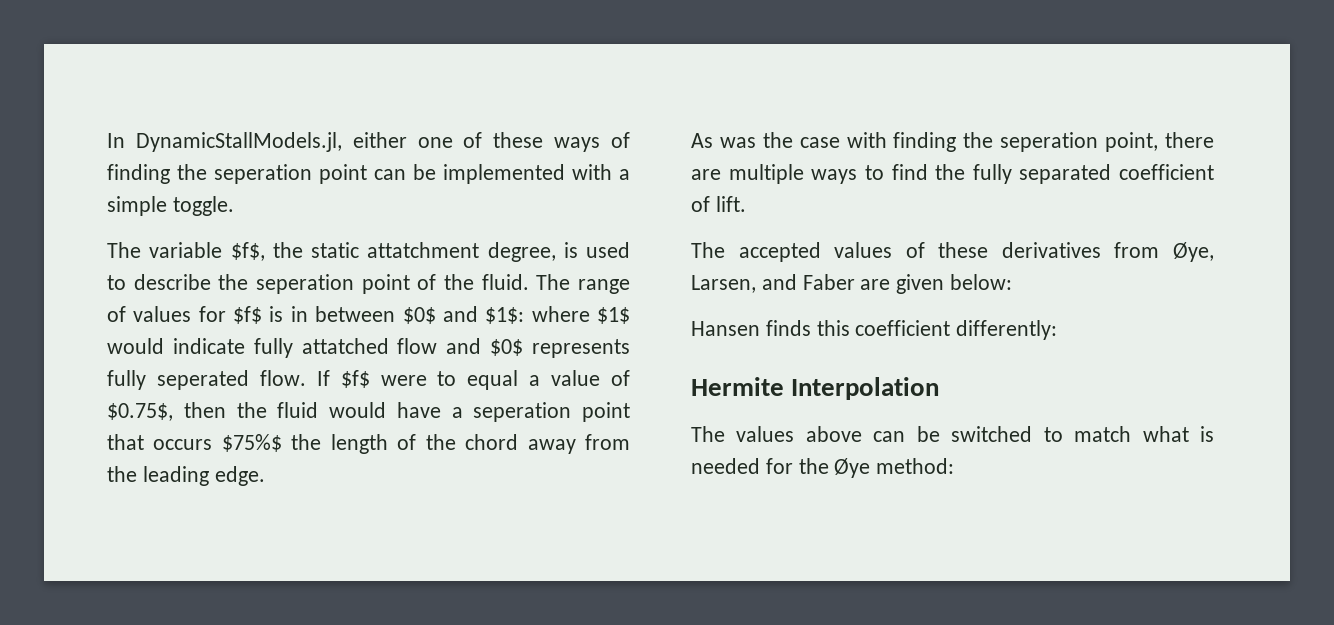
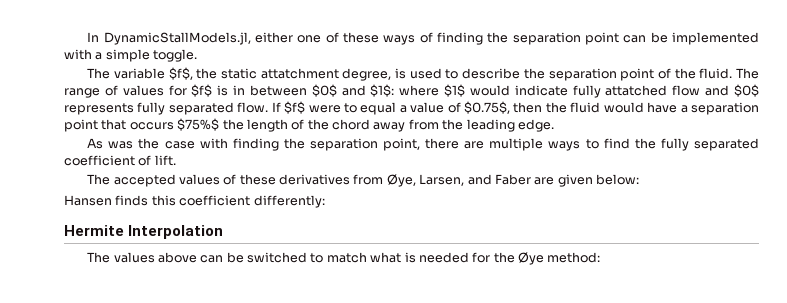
- In DynamicStallModels.jl, either one of these ways of finding the seperation point can be implemented with a simple toggle.
+ In DynamicStallModels.jl, either one of these ways of finding the separation point can be implemented with a simple toggle.
- The variable $f$, the static attatchment degree, is used to describe the seperation point of the fluid.
+ The variable $f$, the static attatchment degree, is used to describe the separation point of the fluid.
- The range of values for $f$ is in between $0$ and $1$: where $1$ would indicate fully attatched flow and $0$ represents fully seperated flow.
+ The range of values for $f$ is in between $0$ and $1$: where $1$ would indicate fully attatched flow and $0$ represents fully separated flow.
- If $f$ were to equal a value of $0.75$, then the fluid would have a seperation point that occurs $75%$ the length of the chord away from the leading edge.
+ If $f$ were to equal a value of $0.75$, then the fluid would have a separation point that occurs $75%$ the length of the chord away from the leading edge.
- As was the case with finding the seperation point, there are multiple ways to find the fully separated coefficient of lift.
+ As was the case with finding the separation point, there are multiple ways to find the fully separated coefficient of lift.

